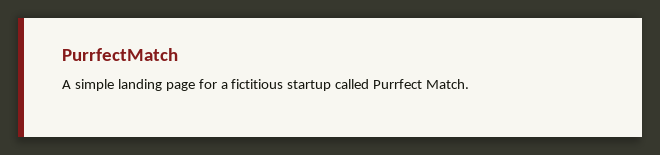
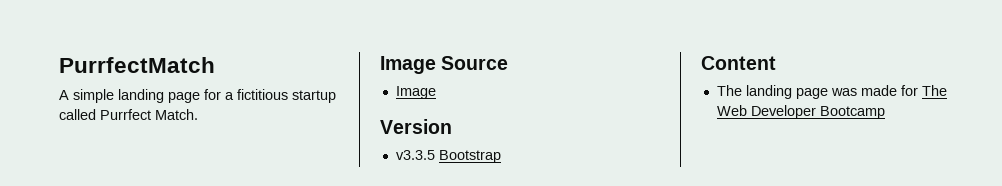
+ Image Source
+ Image
+ Version
+ v3.3.5 Bootstrap
+ Content
+ The landing page was made for The Web Developer Bootcamp

